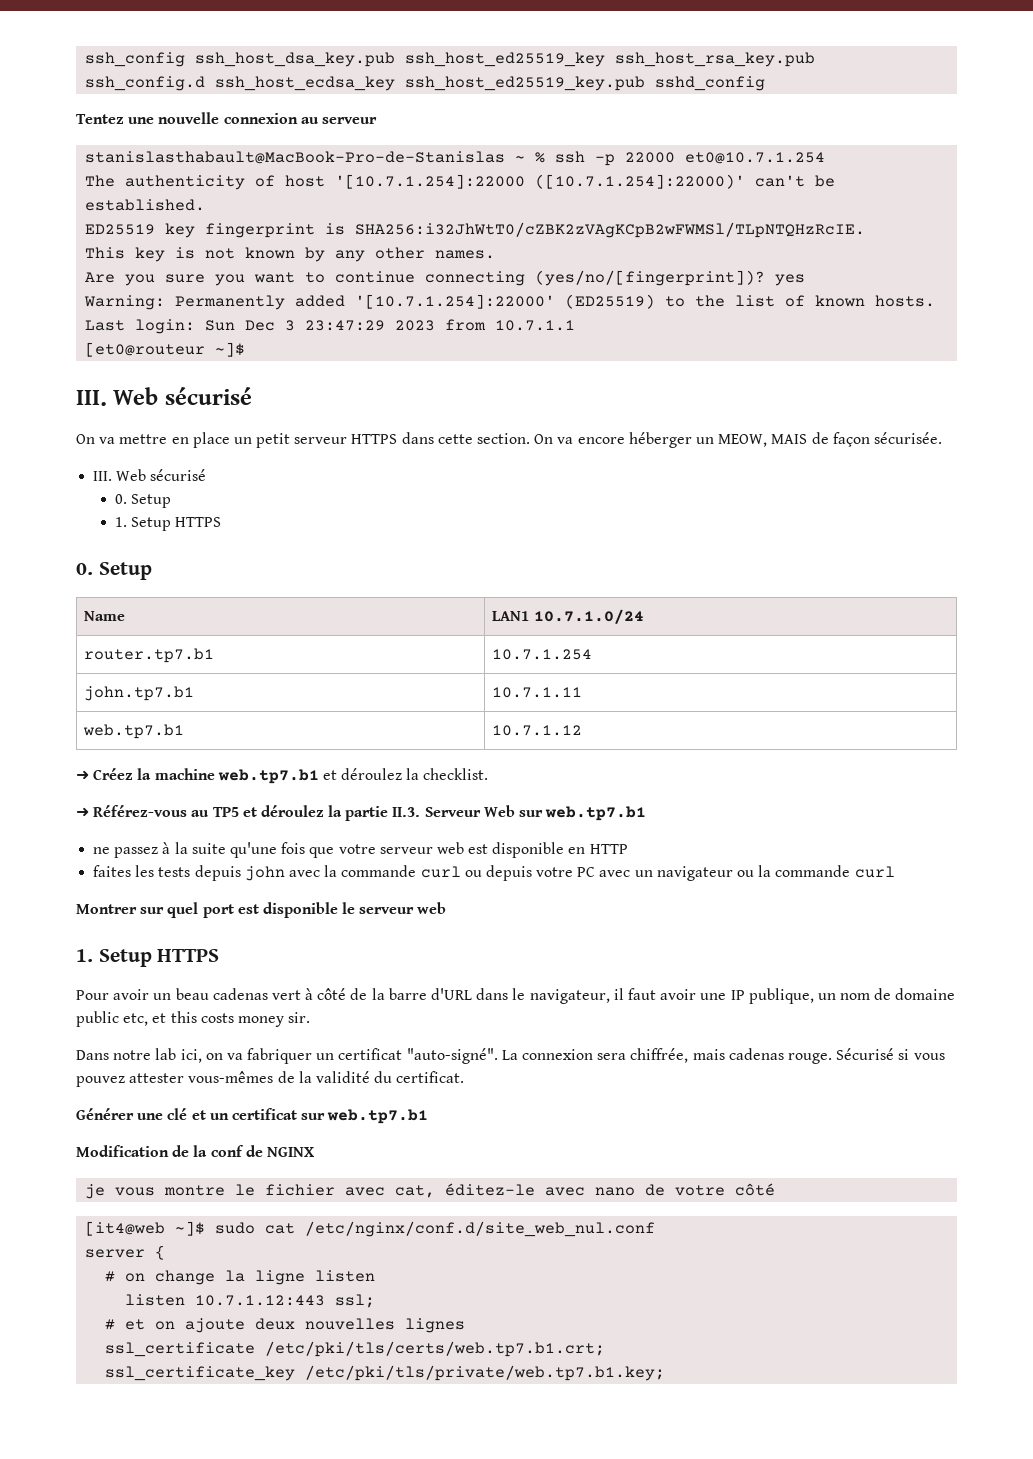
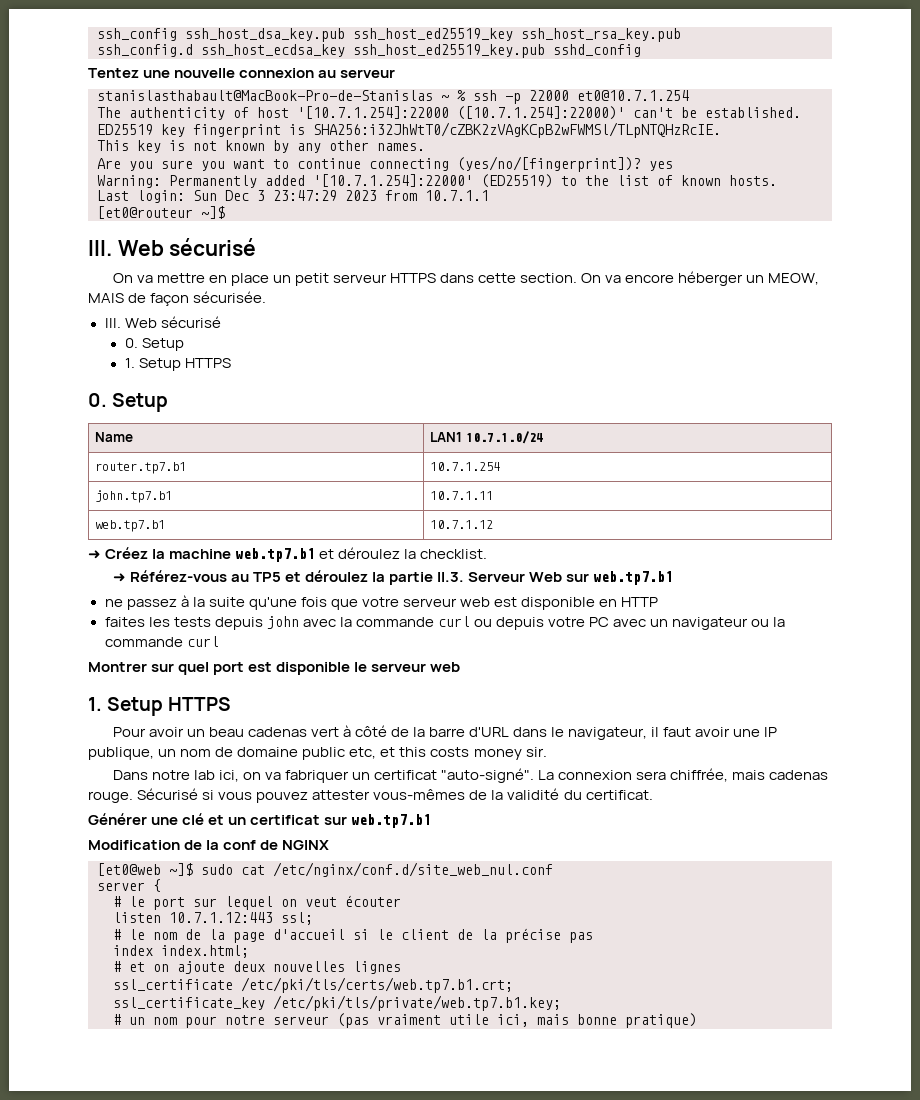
- je vous montre le fichier avec cat, éditez-le avec nano de votre côté
- [it4@web ~]$ sudo cat /etc/nginx/conf.d/site_web_nul.conf
+ [et0@web ~]$ sudo cat /etc/nginx/conf.d/site_web_nul.conf
- # on change la ligne listen
+ # le port sur lequel on veut écouter
  listen 10.7.1.12:443 ssl;
+ # le nom de la page d'accueil si le client de la précise pas
+ index index.html;
+ # un nom pour notre serveur (pas vraiment utile ici, mais bonne pratique)

